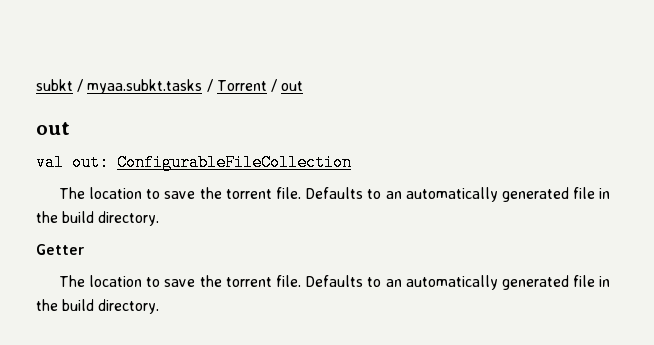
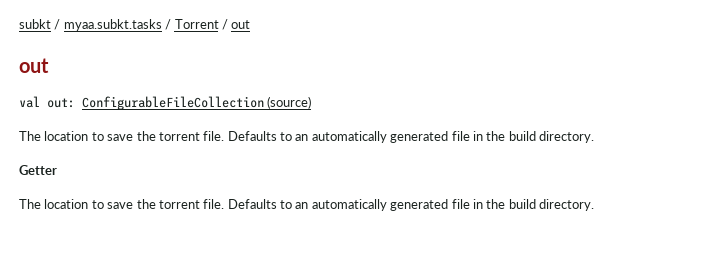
- val out: ConfigurableFileCollection
+ val out: ConfigurableFileCollection (source)

